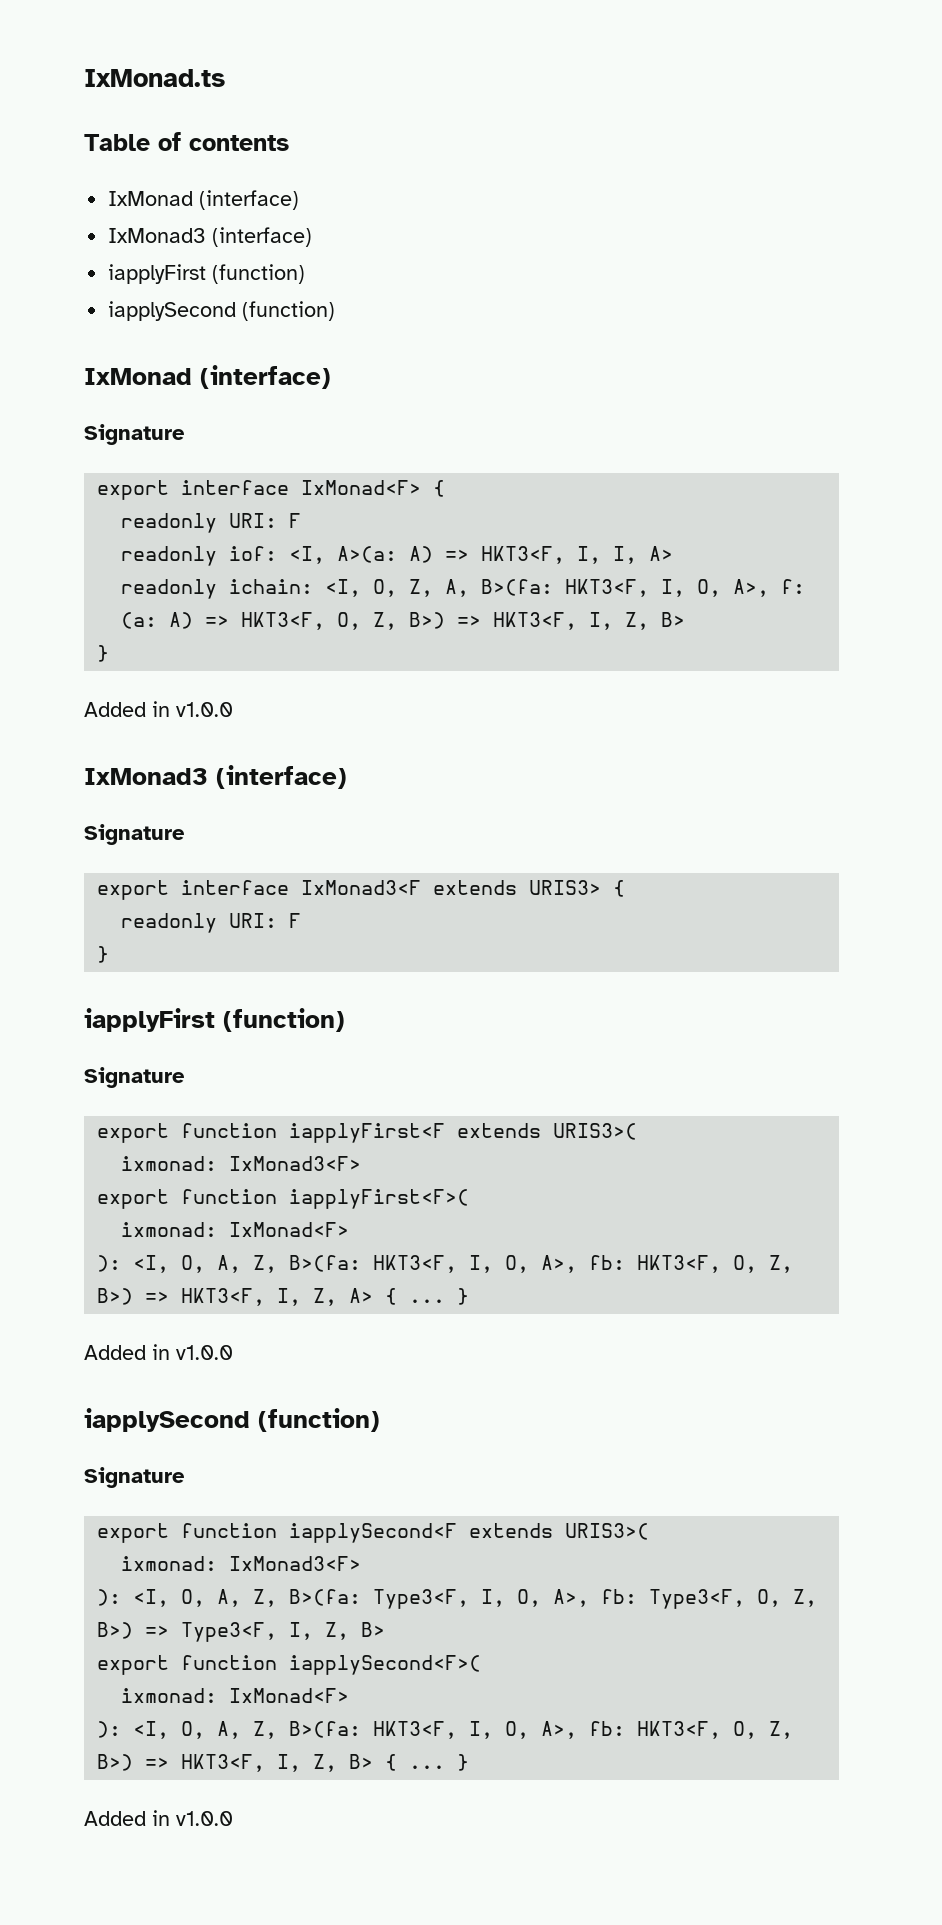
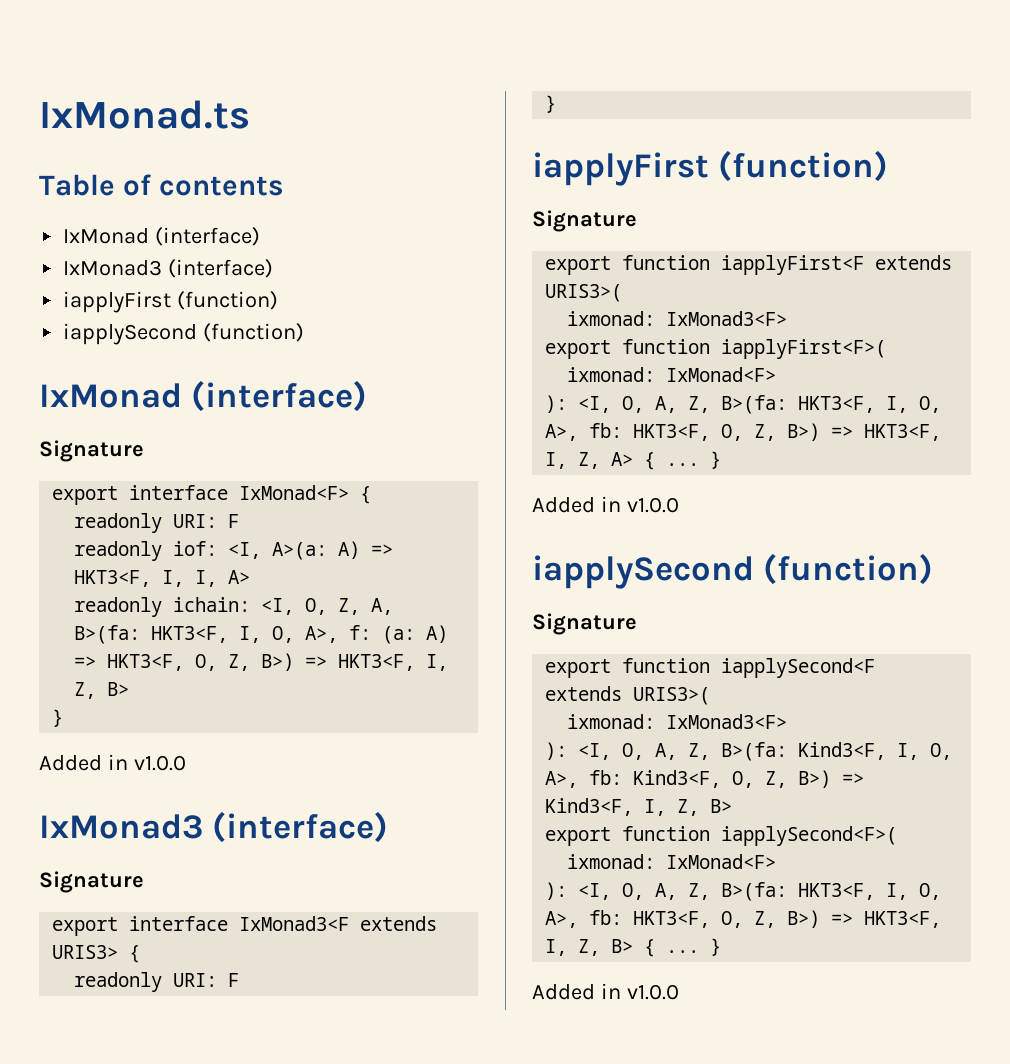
- ): <I, O, A, Z, B>(fa: Type3<F, I, O, A>, fb: Type3<F, O, Z, B>) => Type3<F, I, Z, B>
+ ): <I, O, A, Z, B>(fa: Kind3<F, I, O, A>, fb: Kind3<F, O, Z, B>) => Kind3<F, I, Z, B>

